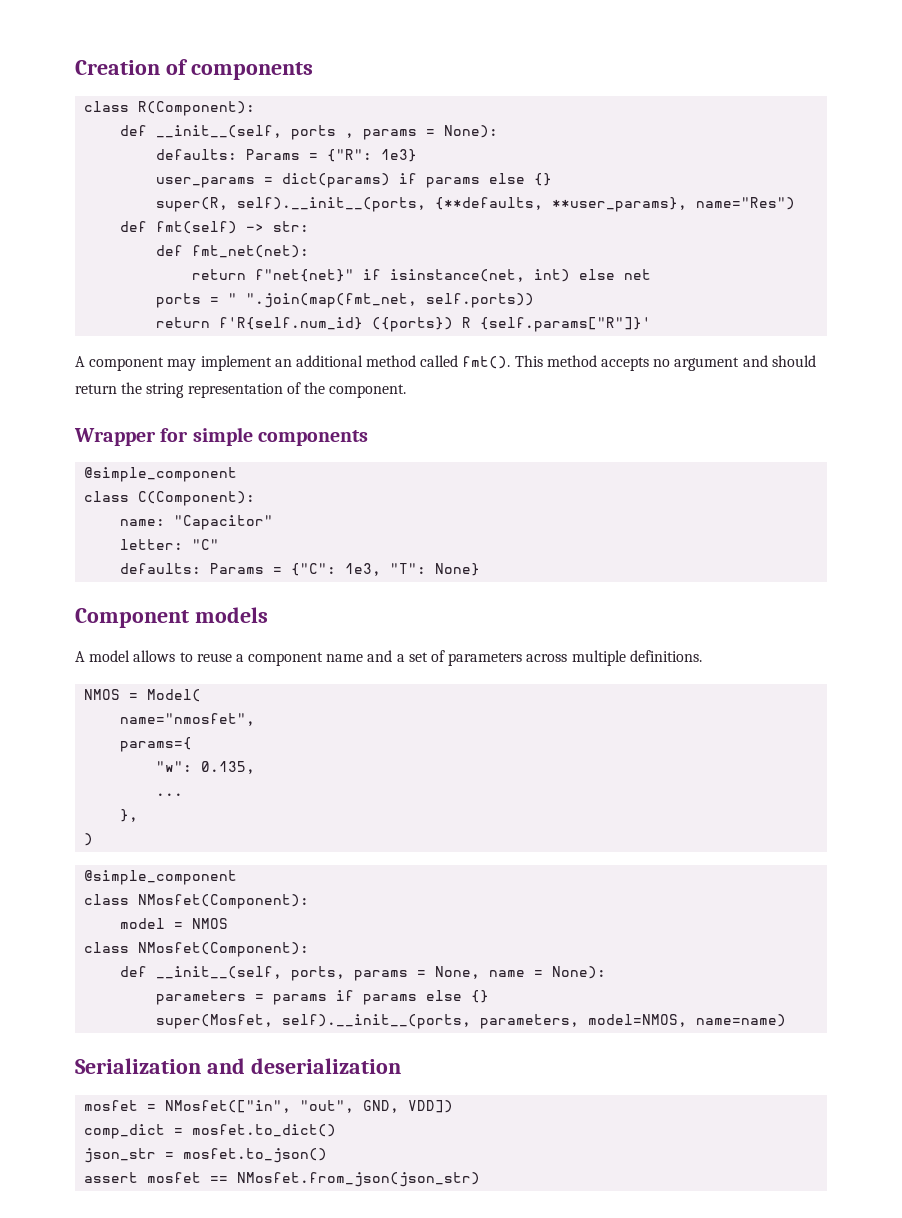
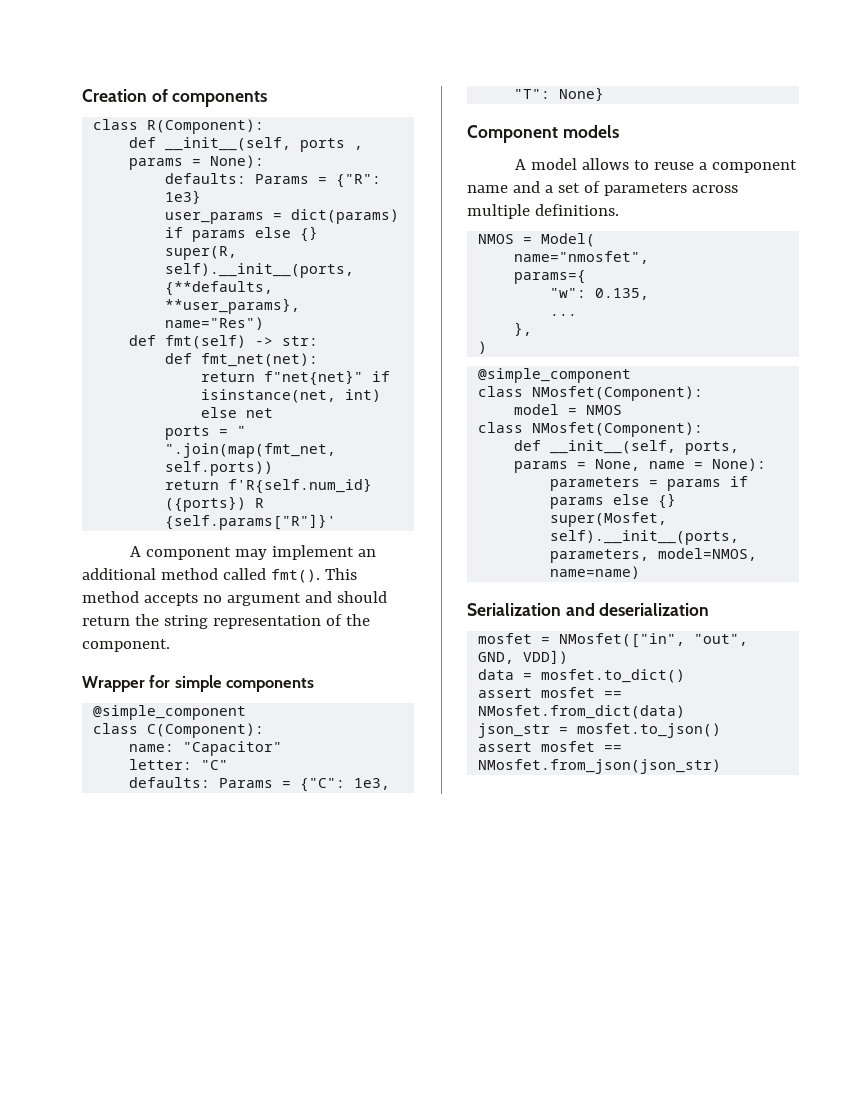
- comp_dict = mosfet.to_dict()
+ data = mosfet.to_dict()
+ assert mosfet == NMosfet.from_dict(data)

